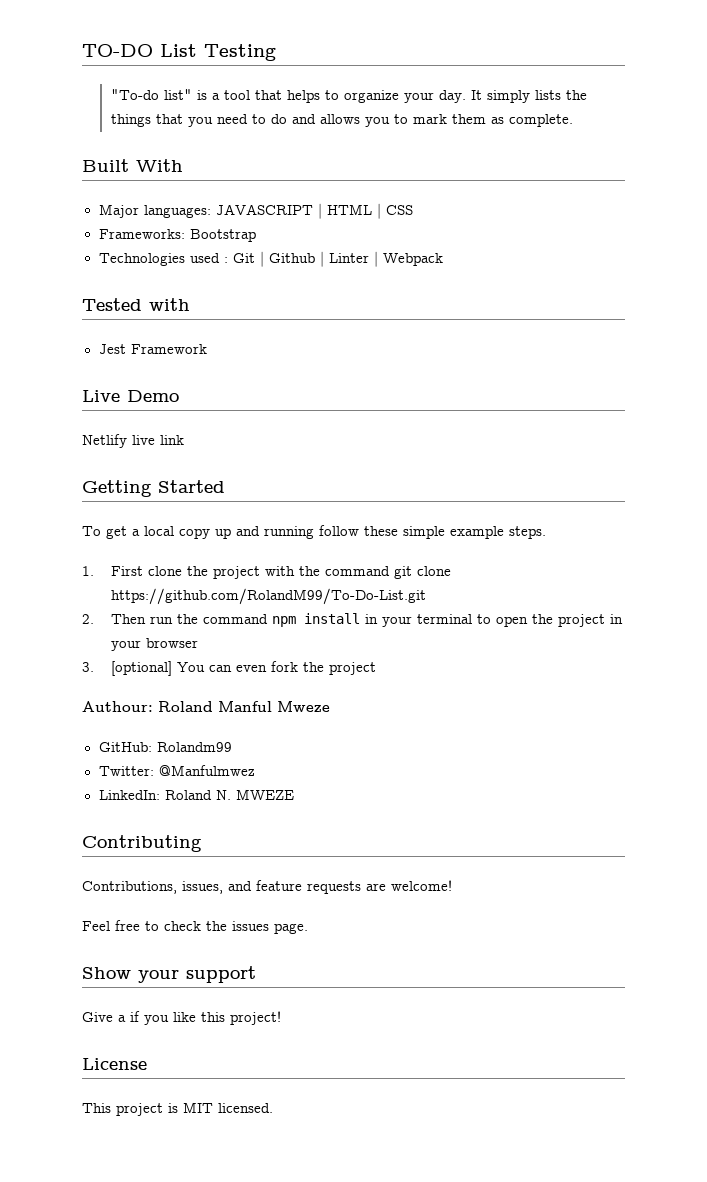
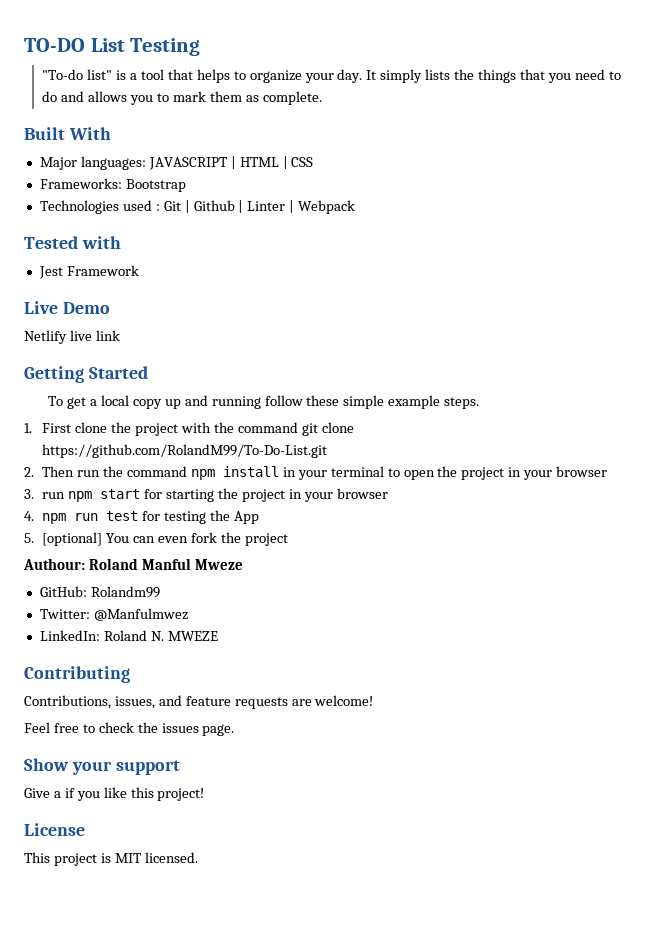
- 3. [optional] You can even fork the project
+ 3. run npm start for starting the project in your browser
+ 4. npm run test for testing the App
+ 5. [optional] You can even fork the project

